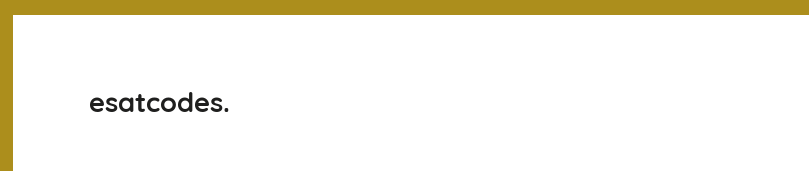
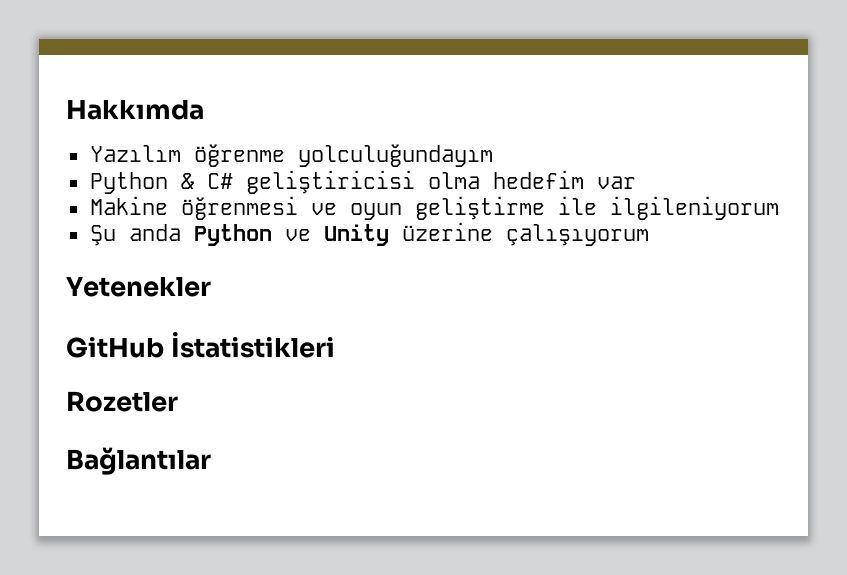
- esatcodes.
+ Hakkımda
+ Yazılım öğrenme yolculuğundayım
+ Python & C# geliştiricisi olma hedefim var
+ Makine öğrenmesi ve oyun geliştirme ile ilgileniyorum
+ Şu anda Python ve Unity üzerine çalışıyorum
+ Yetenekler
+ GitHub İstatistikleri
+ Rozetler
+ Bağlantılar

